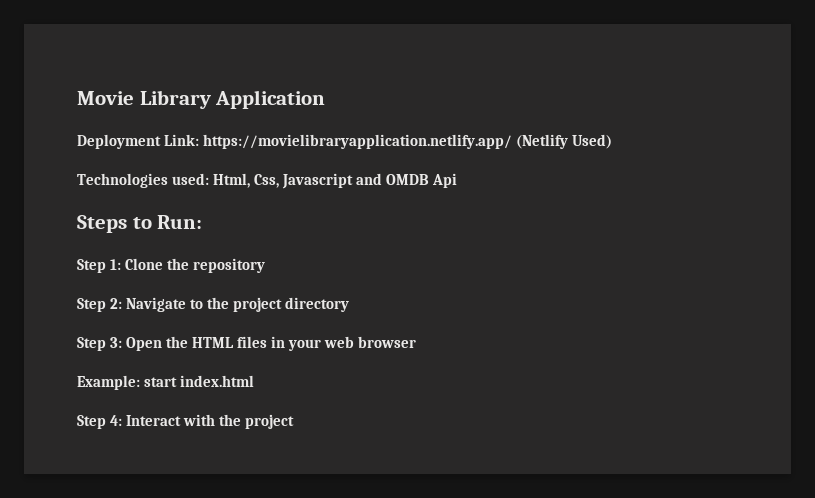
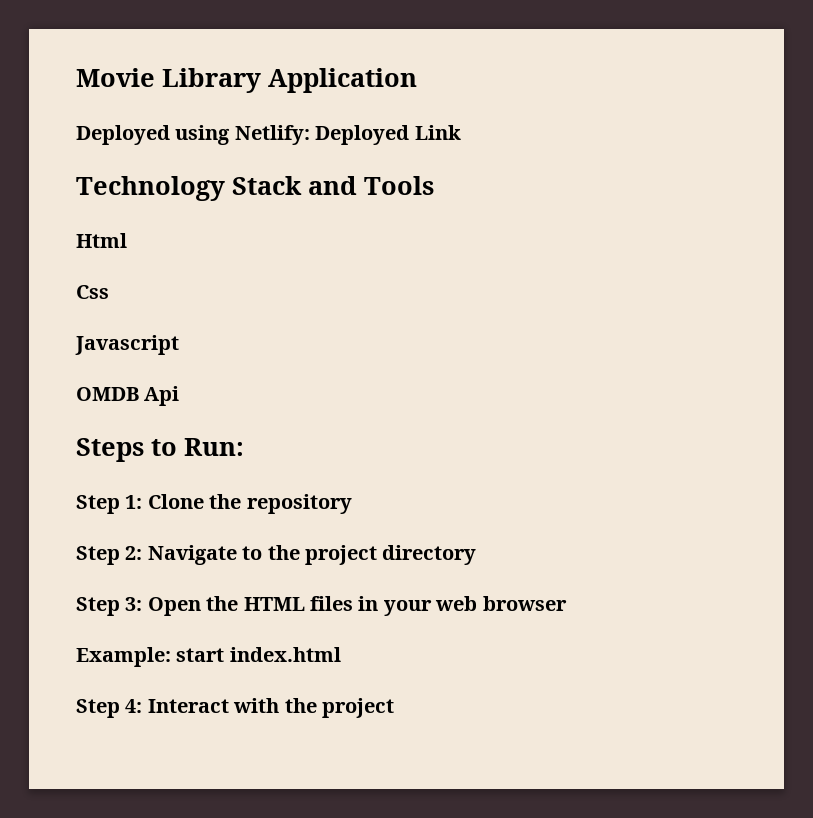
- Deployment Link: https://movielibraryapplication.netlify.app/ (Netlify Used)
- Technologies used: Html, Css, Javascript and OMDB Api
+ Deployed using Netlify: Deployed Link
+ Technology Stack and Tools
+ Html
+ Css
+ Javascript
+ OMDB Api

